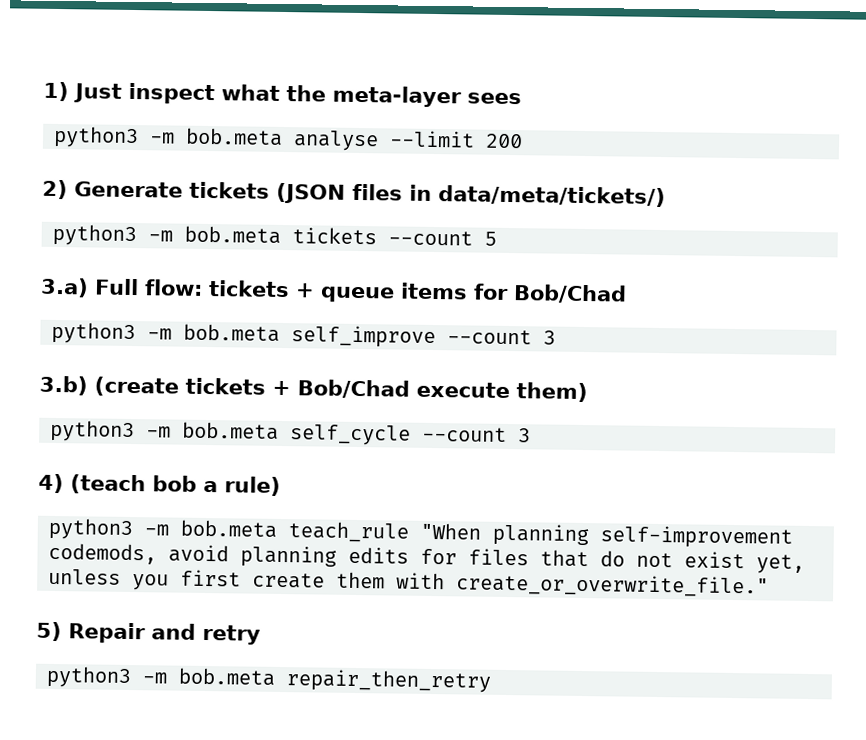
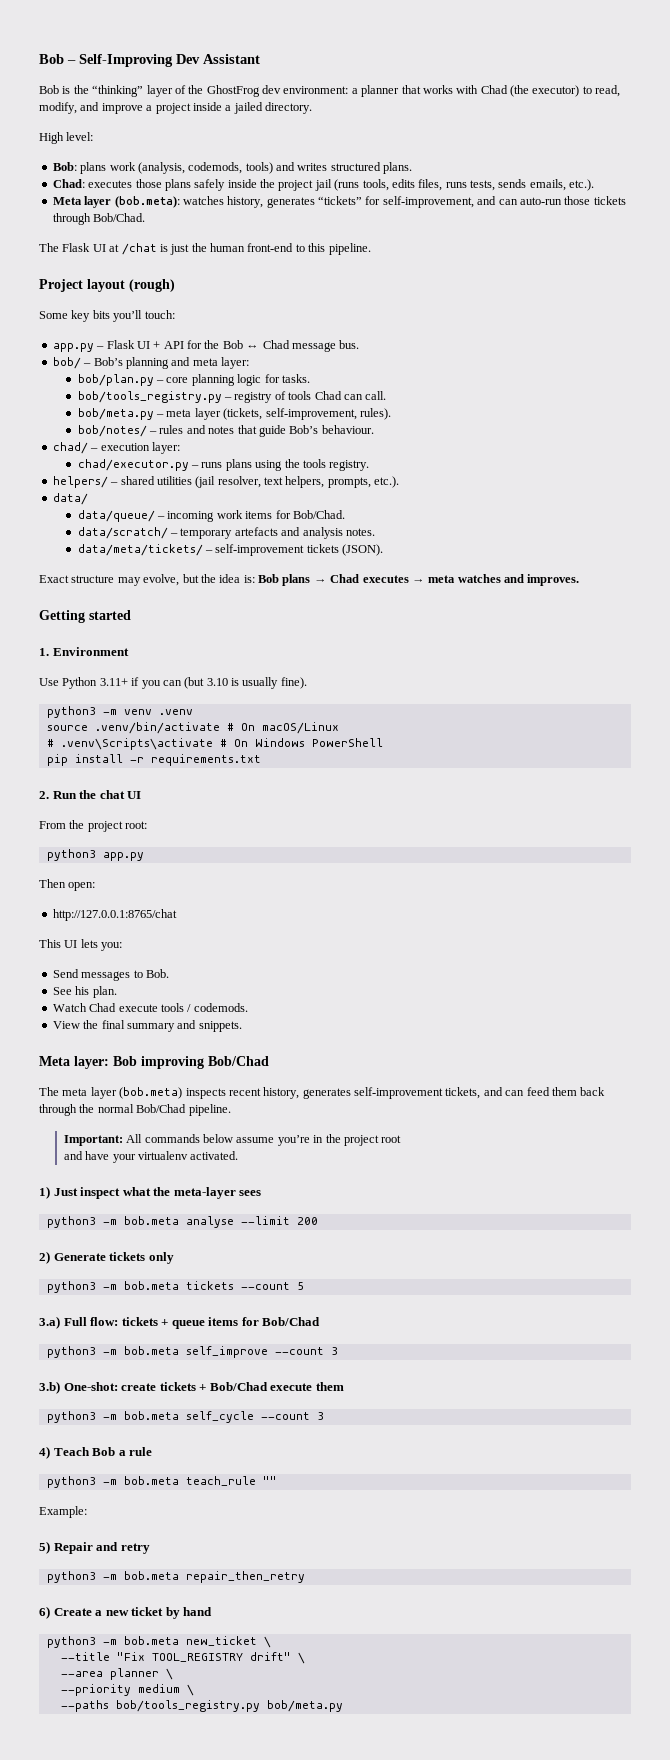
+ Bob – Self-Improving Dev Assistant
+ Bob is the “thinking” layer of the GhostFrog dev environment: a planner that works with Chad (the executor) to read, modify, and improve a project inside a jailed directory.
+ High level:
+ Bob: plans work (analysis, codemods, tools) and writes structured plans.
+ Chad: executes those plans safely inside the project jail (runs tools, edits files, runs tests, sends emails, etc.).
+ Meta layer (bob.meta): watches history, generates “tickets” for self-improvement, and can auto-run those tickets through Bob/Chad.
+ The Flask UI at /chat is just the human front-end to this pipeline.
+ Project layout (rough)
+ Some key bits you’ll touch:
+ app.py – Flask UI + API for the Bob ↔ Chad message bus.
+ bob/ – Bob’s planning and meta layer:
+ bob/plan.py – core planning logic for tasks.
+ bob/tools_registry.py – registry of tools Chad can call.
+ bob/meta.py – meta layer (tickets, self-improvement, rules).
+ bob/notes/ – rules and notes that guide Bob’s behaviour.
+ chad/ – execution layer:
+ chad/executor.py – runs plans using the tools registry.
+ helpers/ – shared utilities (jail resolver, text helpers, prompts, etc.).
+ data/
+ data/queue/ – incoming work items for Bob/Chad.
+ data/scratch/ – temporary artefacts and analysis notes.
+ data/meta/tickets/ – self-improvement tickets (JSON).
+ Exact structure may evolve, but the idea is: Bob plans → Chad executes → meta watches and improves.
+ Getting started
+ 1. Environment
+ Use Python 3.11+ if you can (but 3.10 is usually fine).
+ python3 -m venv .venv
+ source .venv/bin/activate # On macOS/Linux
+ # .venv\Scripts\activate # On Windows PowerShell
+ pip install -r requirements.txt
+ 2. Run the chat UI
+ From the project root:
+ python3 app.py
+ Then open:
+ http://127.0.0.1:8765/chat
+ This UI lets you:
+ Send messages to Bob.
+ See his plan.
+ Watch Chad execute tools / codemods.
+ View the final summary and snippets.
+ Meta layer: Bob improving Bob/Chad
+ The meta layer (bob.meta) inspects recent history, generates self-improvement tickets, and can feed them back through the normal Bob/Chad pipeline.
+ Important: All commands below assume you’re in the project root
+ and have your virtualenv activated.
- 2) Generate tickets (JSON files in data/meta/tickets/)
+ 2) Generate tickets only
- 3.b) (create tickets + Bob/Chad execute them)
+ 3.b) One-shot: create tickets + Bob/Chad execute them
- 4) (teach bob a rule)
+ 4) Teach Bob a rule
- python3 -m bob.meta teach_rule "When planning self-improvement codemods, avoid planning edits for files that do not exist yet, unless you first create them with create_or_overwrite_file."
+ python3 -m bob.meta teach_rule ""
+ Example:
+ 6) Create a new ticket by hand
+ python3 -m bob.meta new_ticket \
+ --title "Fix TOOL_REGISTRY drift" \
+ --area planner \
+ --priority medium \
+ --paths bob/tools_registry.py bob/meta.py

